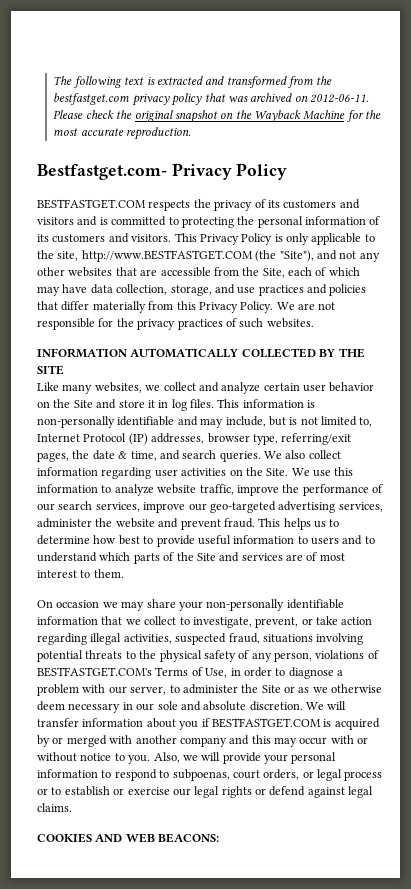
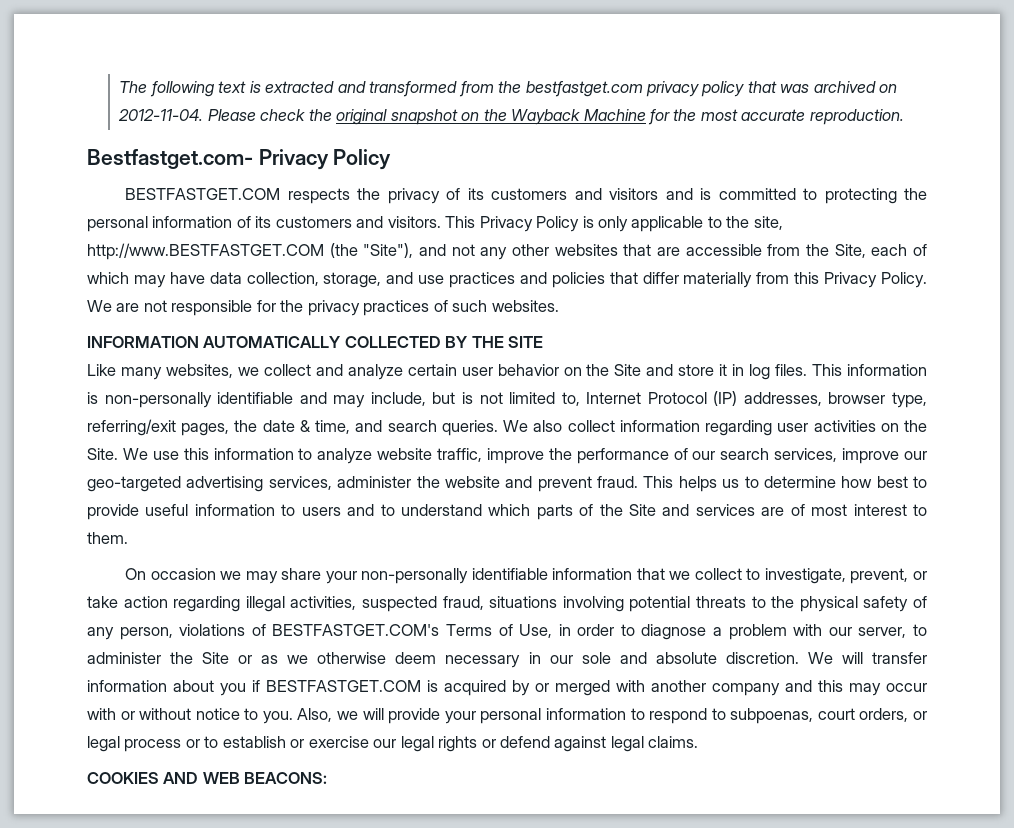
- The following text is extracted and transformed from the bestfastget.com privacy policy that was archived on 2012-06-11.
+ The following text is extracted and transformed from the bestfastget.com privacy policy that was archived on 2012-11-04.

